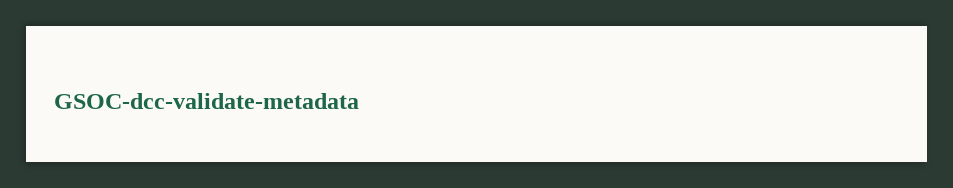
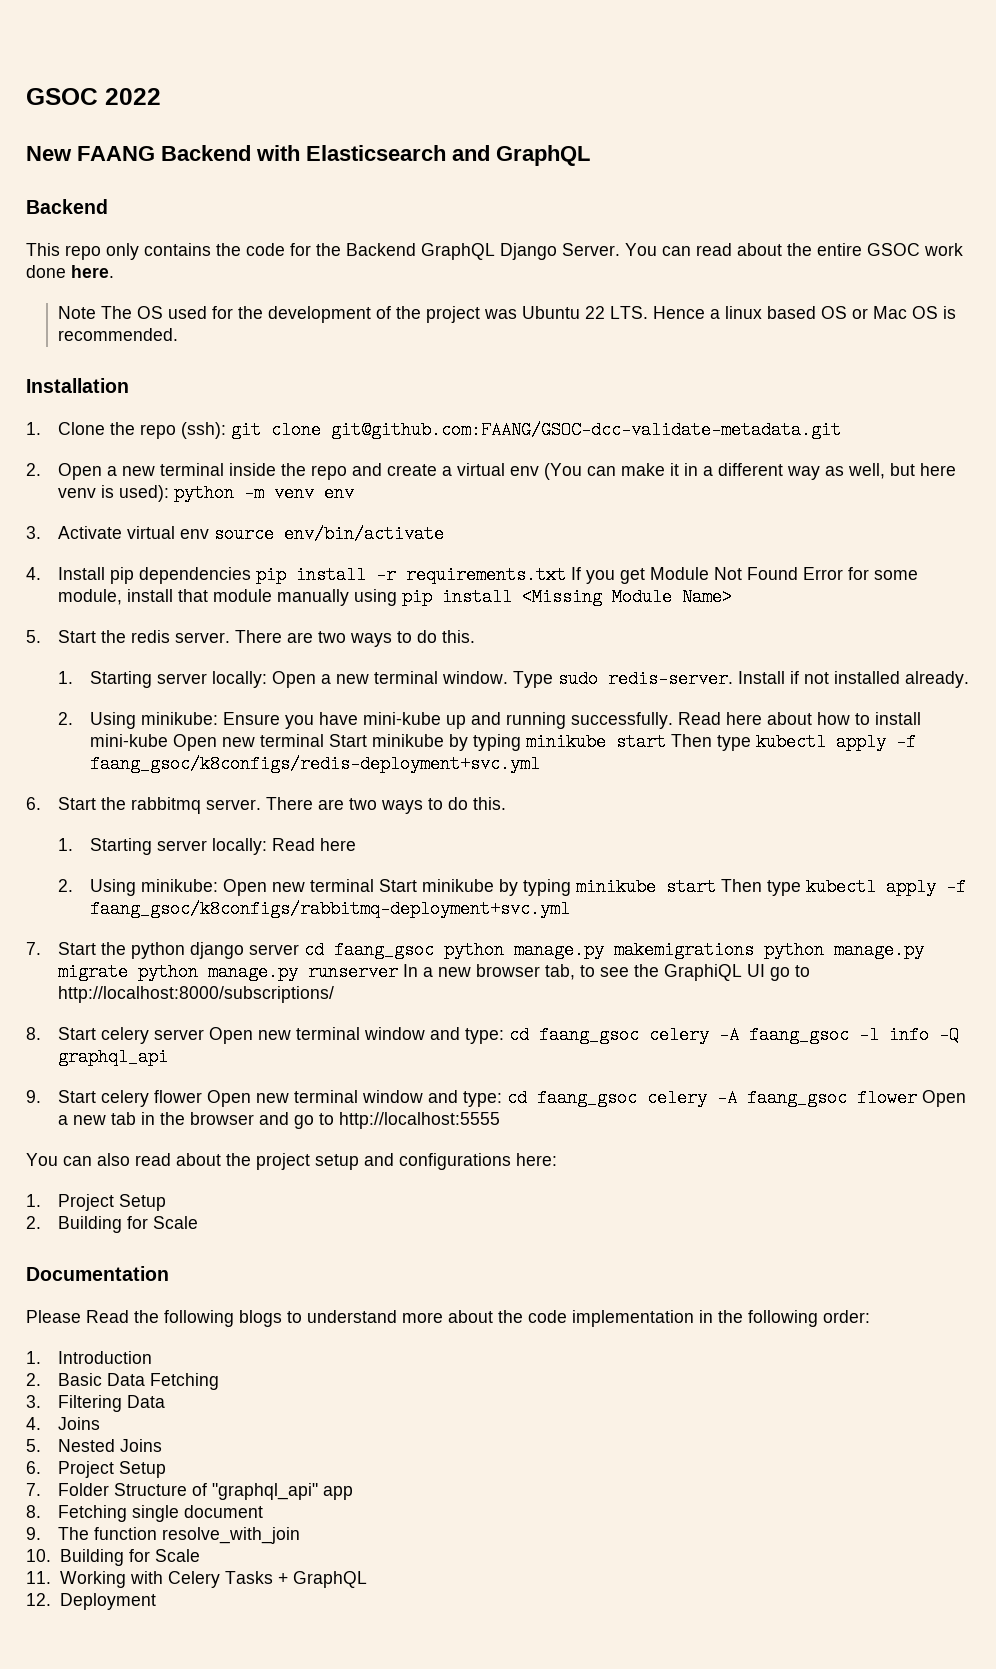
- GSOC-dcc-validate-metadata
+ GSOC 2022
+ New FAANG Backend with Elasticsearch and GraphQL
+ Backend
+ This repo only contains the code for the Backend GraphQL Django Server. You can read about the entire GSOC work done here.
+ Note The OS used for the development of the project was Ubuntu 22 LTS. Hence a linux based OS or Mac OS is recommended.
+ Installation
+ 1. Clone the repo (ssh): git clone git@github.com:FAANG/GSOC-dcc-validate-metadata.git
+ 2. Open a new terminal inside the repo and create a virtual env (You can make it in a different way as well, but here venv is used): python -m venv env
+ 3. Activate virtual env source env/bin/activate
+ 4. Install pip dependencies pip install -r requirements.txt If you get Module Not Found Error for some module, install that module manually using pip install <Missing Module Name>
+ 5. Start the redis server. There are two ways to do this.
+ 1. Starting server locally: Open a new terminal window. Type sudo redis-server. Install if not installed already.
+ 2. Using minikube: Ensure you have mini-kube up and running successfully. Read here about how to install mini-kube Open new terminal Start minikube by typing minikube start Then type kubectl apply -f faang_gsoc/k8configs/redis-deployment+svc.yml
+ 6. Start the rabbitmq server. There are two ways to do this.
+ 1. Starting server locally: Read here
+ 2. Using minikube: Open new terminal Start minikube by typing minikube start Then type kubectl apply -f faang_gsoc/k8configs/rabbitmq-deployment+svc.yml
+ 7. Start the python django server cd faang_gsoc python manage.py makemigrations python manage.py migrate python manage.py runserver In a new browser tab, to see the GraphiQL UI go to http://localhost:8000/subscriptions/
+ 8. Start celery server Open new terminal window and type: cd faang_gsoc celery -A faang_gsoc -l info -Q graphql_api
+ 9. Start celery flower Open new terminal window and type: cd faang_gsoc celery -A faang_gsoc flower Open a new tab in the browser and go to http://localhost:5555
+ You can also read about the project setup and configurations here:
+ 1. Project Setup
+ 2. Building for Scale
+ Documentation
+ Please Read the following blogs to understand more about the code implementation in the following order:
+ 1. Introduction
+ 2. Basic Data Fetching
+ 3. Filtering Data
+ 4. Joins
+ 5. Nested Joins
+ 6. Project Setup
+ 7. Folder Structure of "graphql_api" app
+ 8. Fetching single document
+ 9. The function resolve_with_join
+ 10. Building for Scale
+ 11. Working with Celery Tasks + GraphQL
+ 12. Deployment

